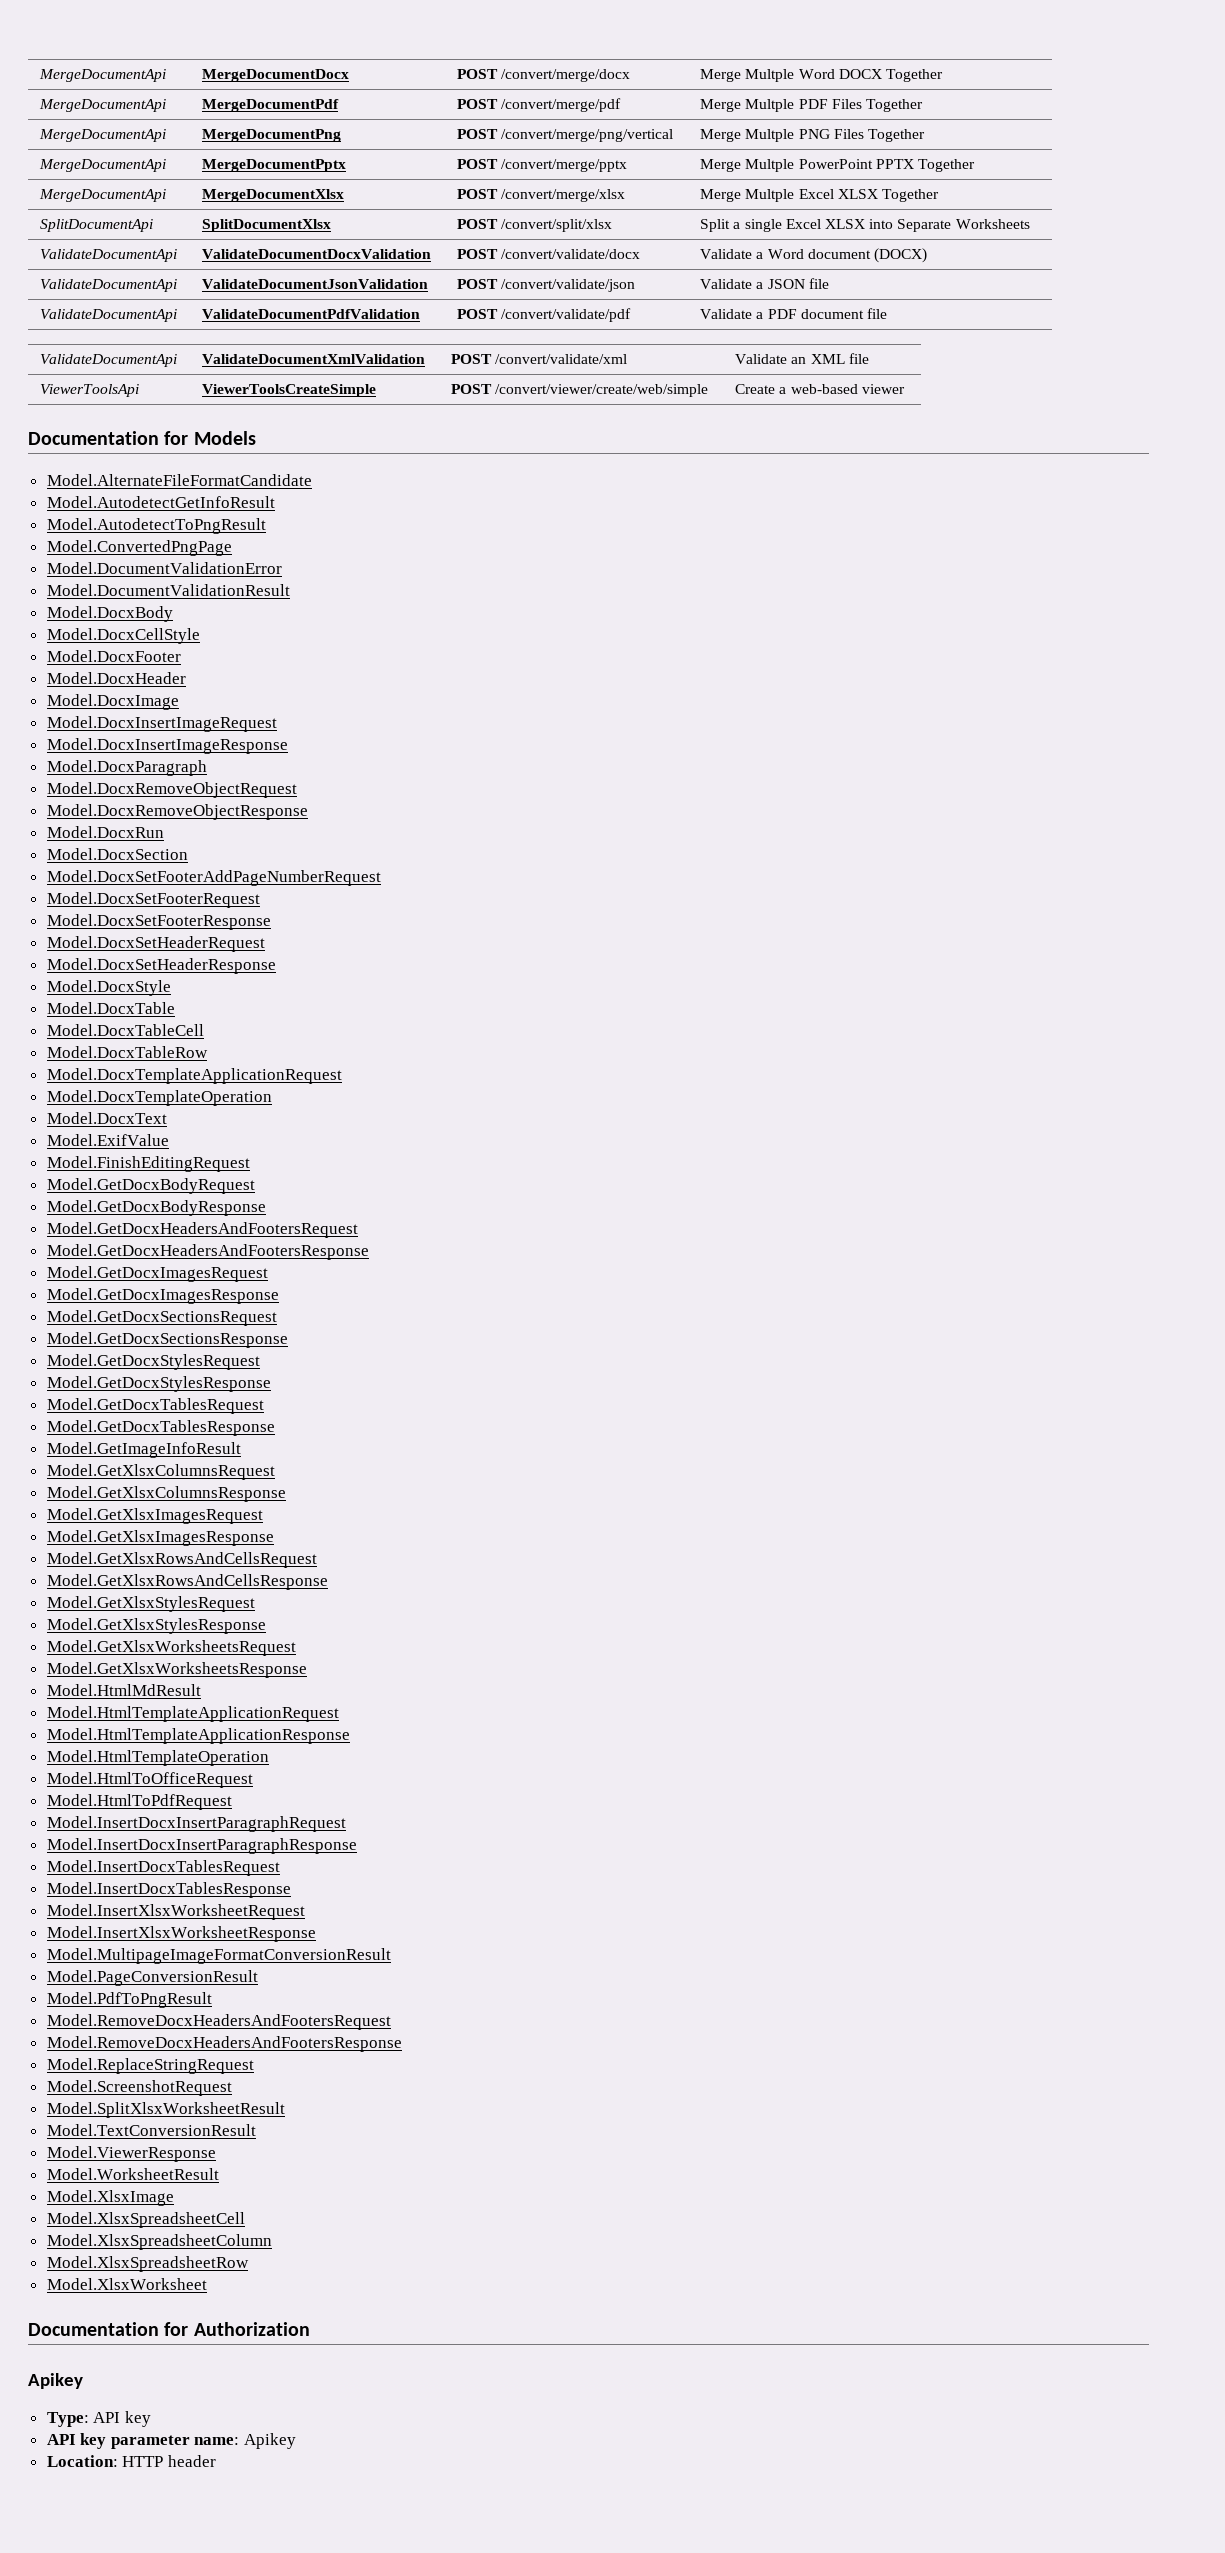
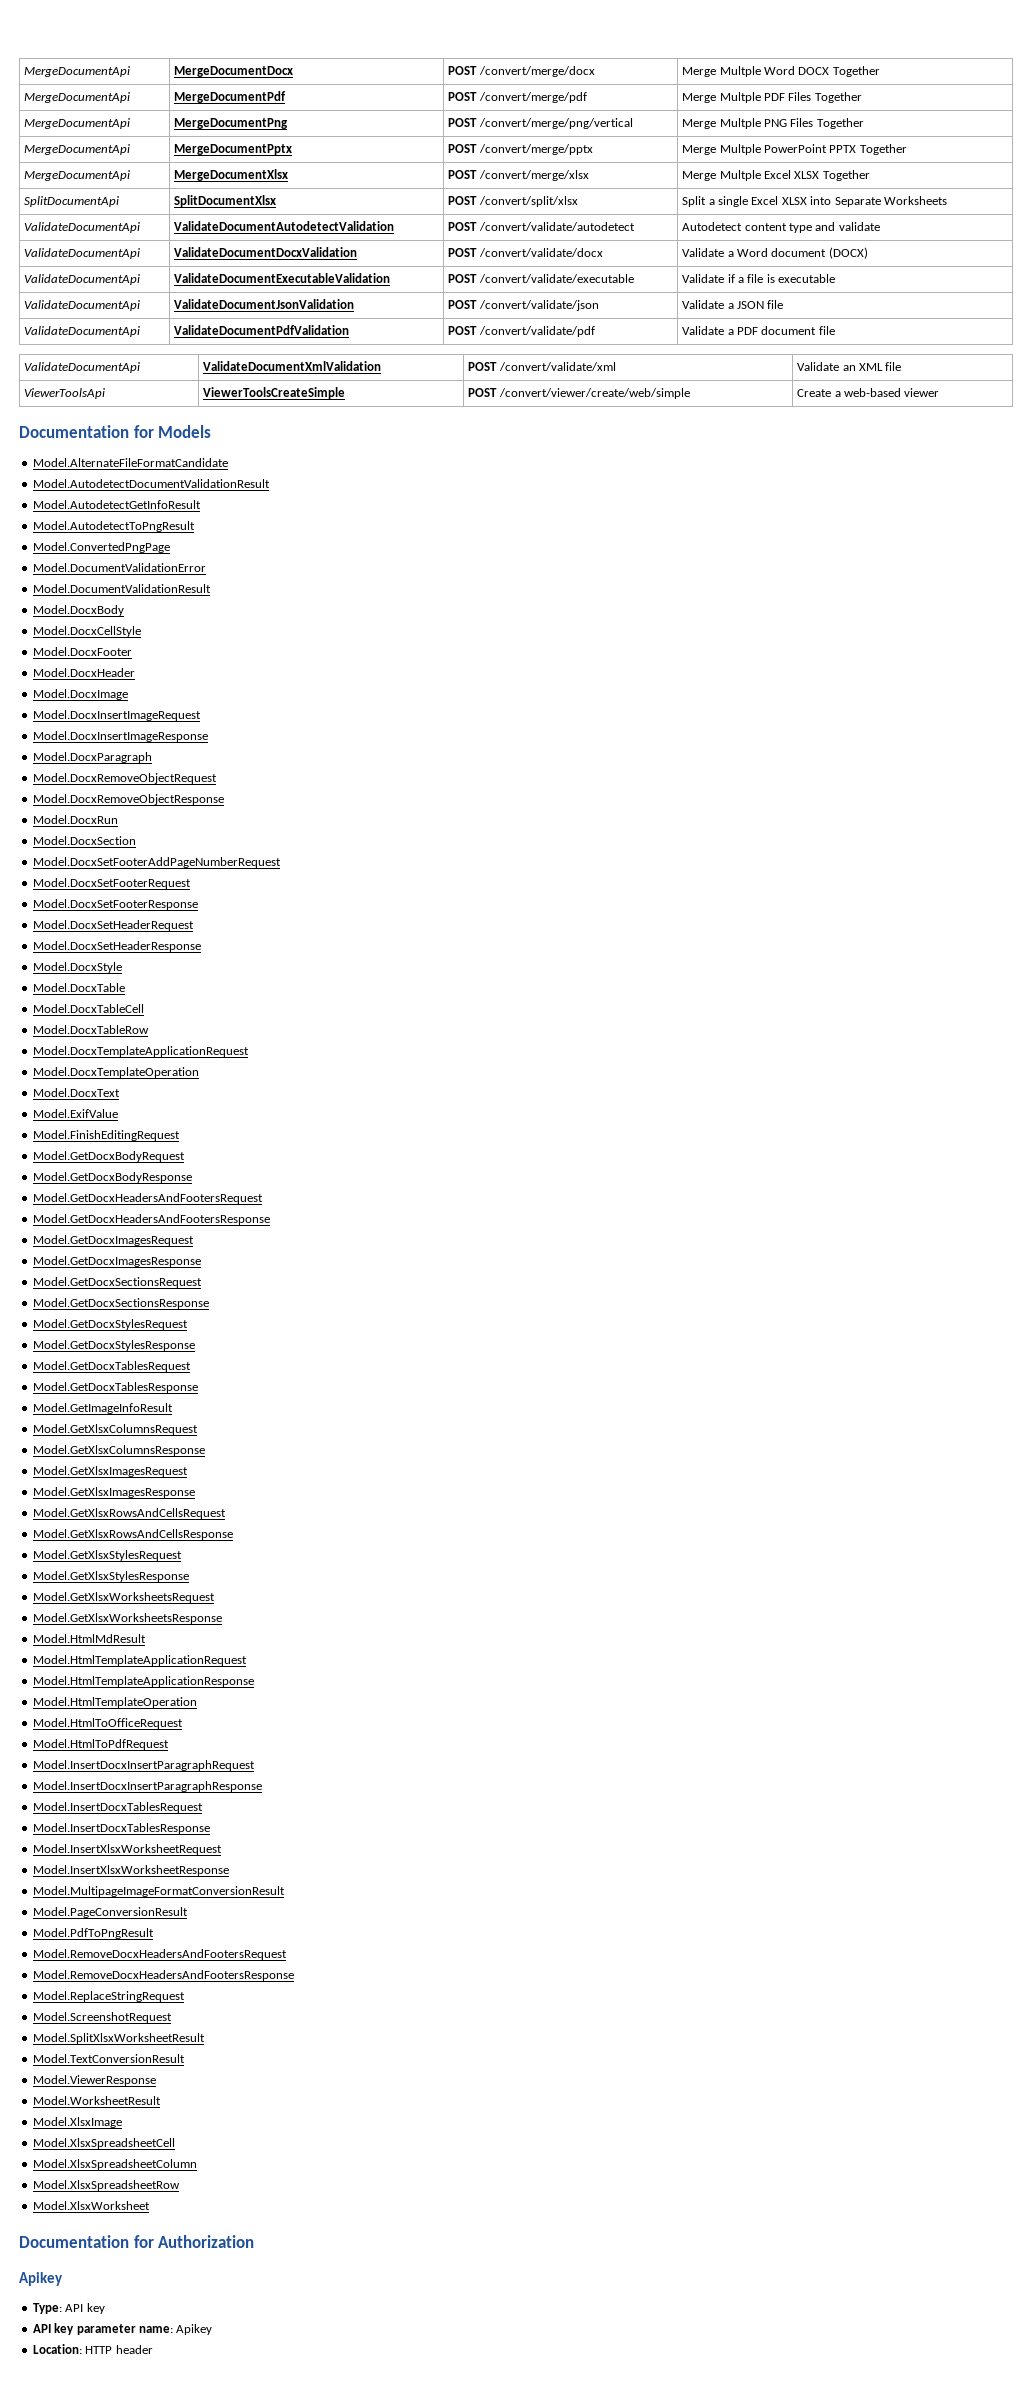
+ ValidateDocumentApi | ValidateDocumentAutodetectValidation | POST /convert/validate/autodetect | Autodetect content type and validate
+ ValidateDocumentApi | ValidateDocumentExecutableValidation | POST /convert/validate/executable | Validate if a file is executable
+ Model.AutodetectDocumentValidationResult

